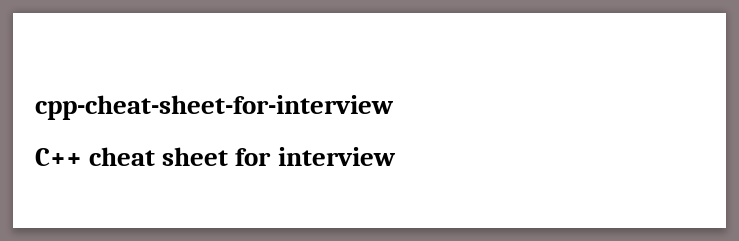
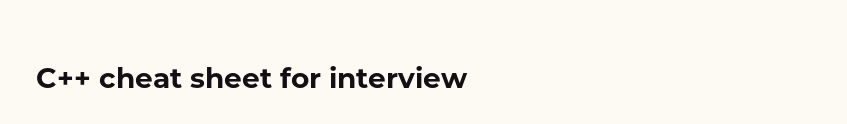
- cpp-cheat-sheet-for-interview

